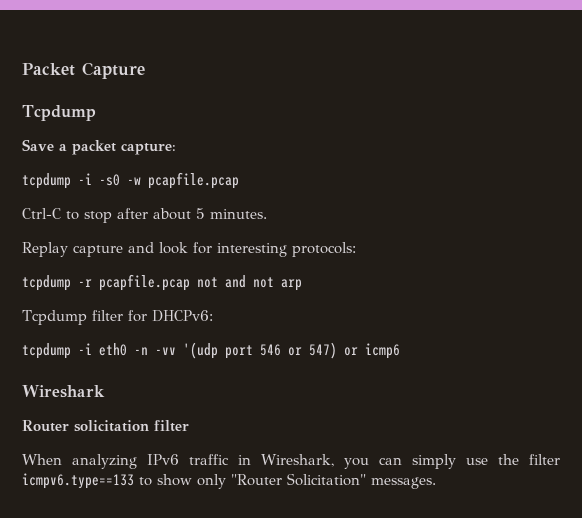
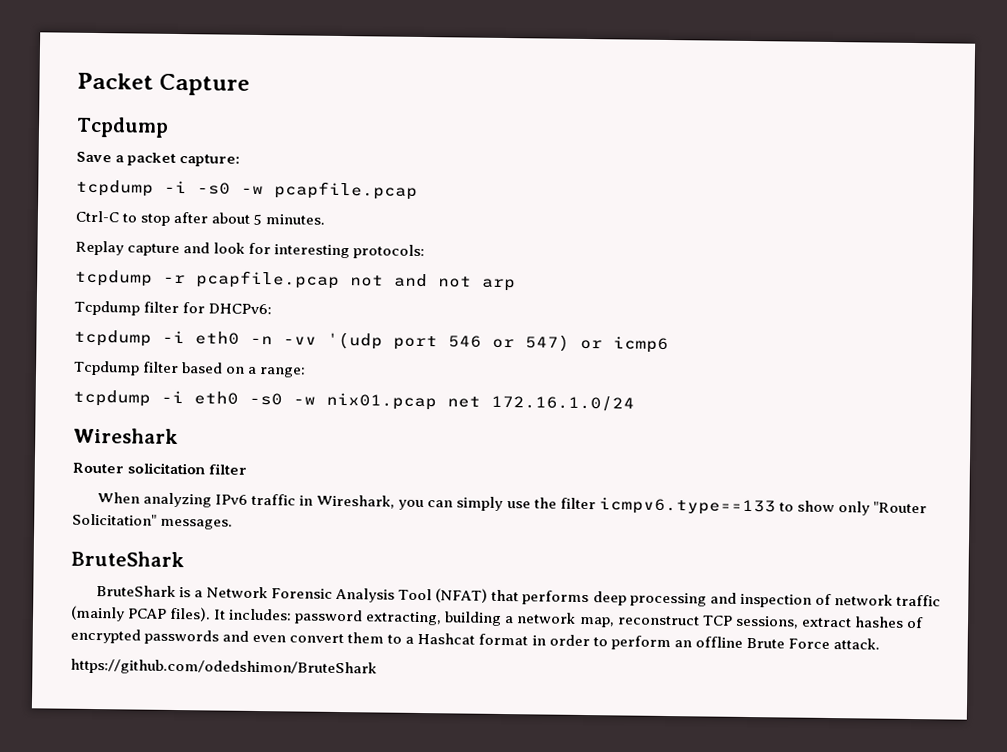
+ Tcpdump filter based on a range:
+ tcpdump -i eth0 -s0 -w nix01.pcap net 172.16.1.0/24
  When analyzing IPv6 traffic in Wireshark, you can simply use the filter icmpv6.type==133 to show only "Router Solicitation" messages.
+ BruteShark
+ BruteShark is a Network Forensic Analysis Tool (NFAT) that performs deep processing and inspection of network traffic (mainly PCAP files). It includes: password extracting, building a network map, reconstruct TCP sessions, extract hashes of encrypted passwords and even convert them to a Hashcat format in order to perform an offline Brute Force attack.
+ https://github.com/odedshimon/BruteShark

